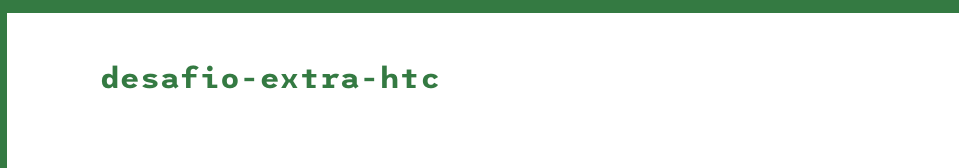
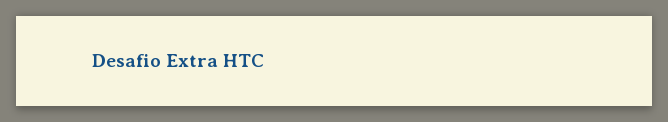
- desafio-extra-htc
+ Desafio Extra HTC

